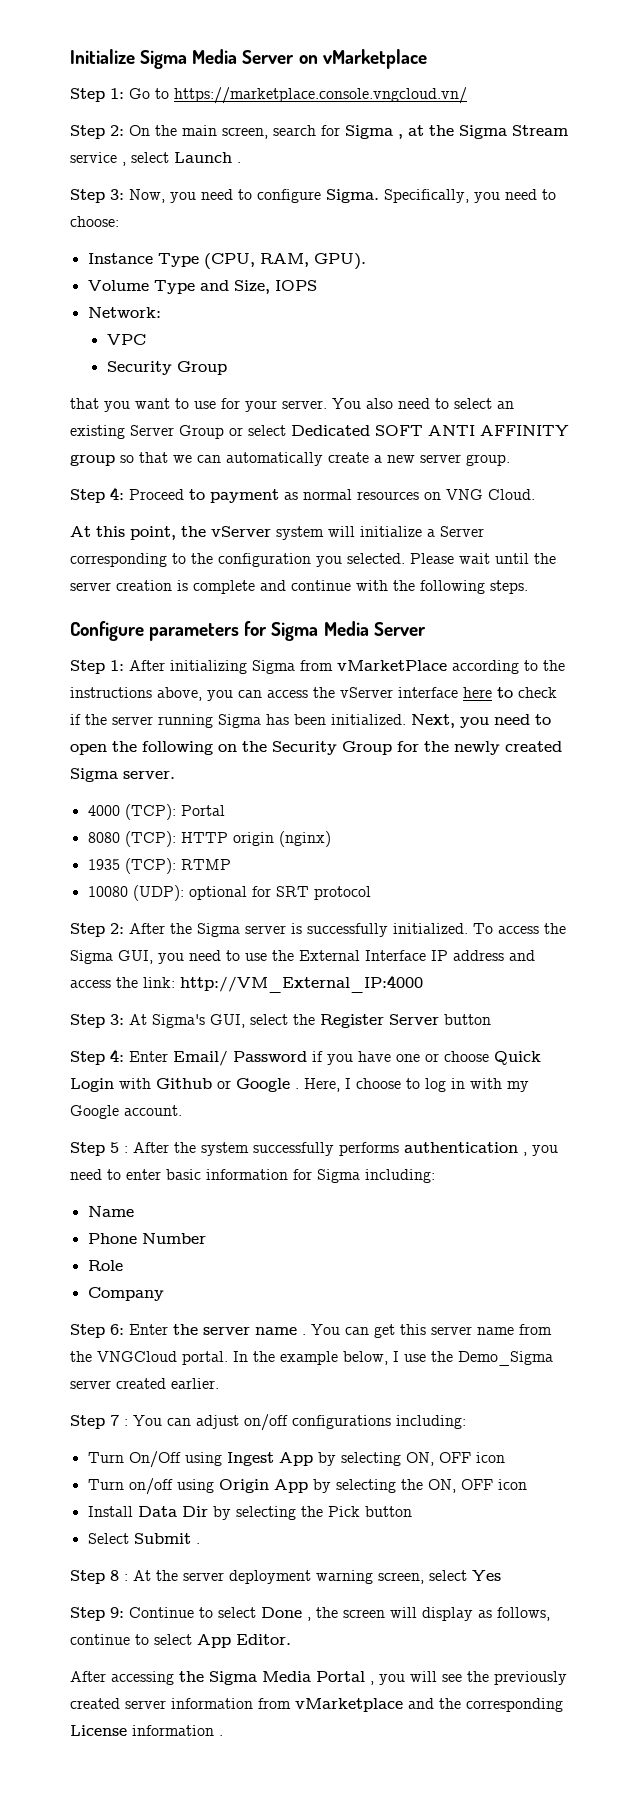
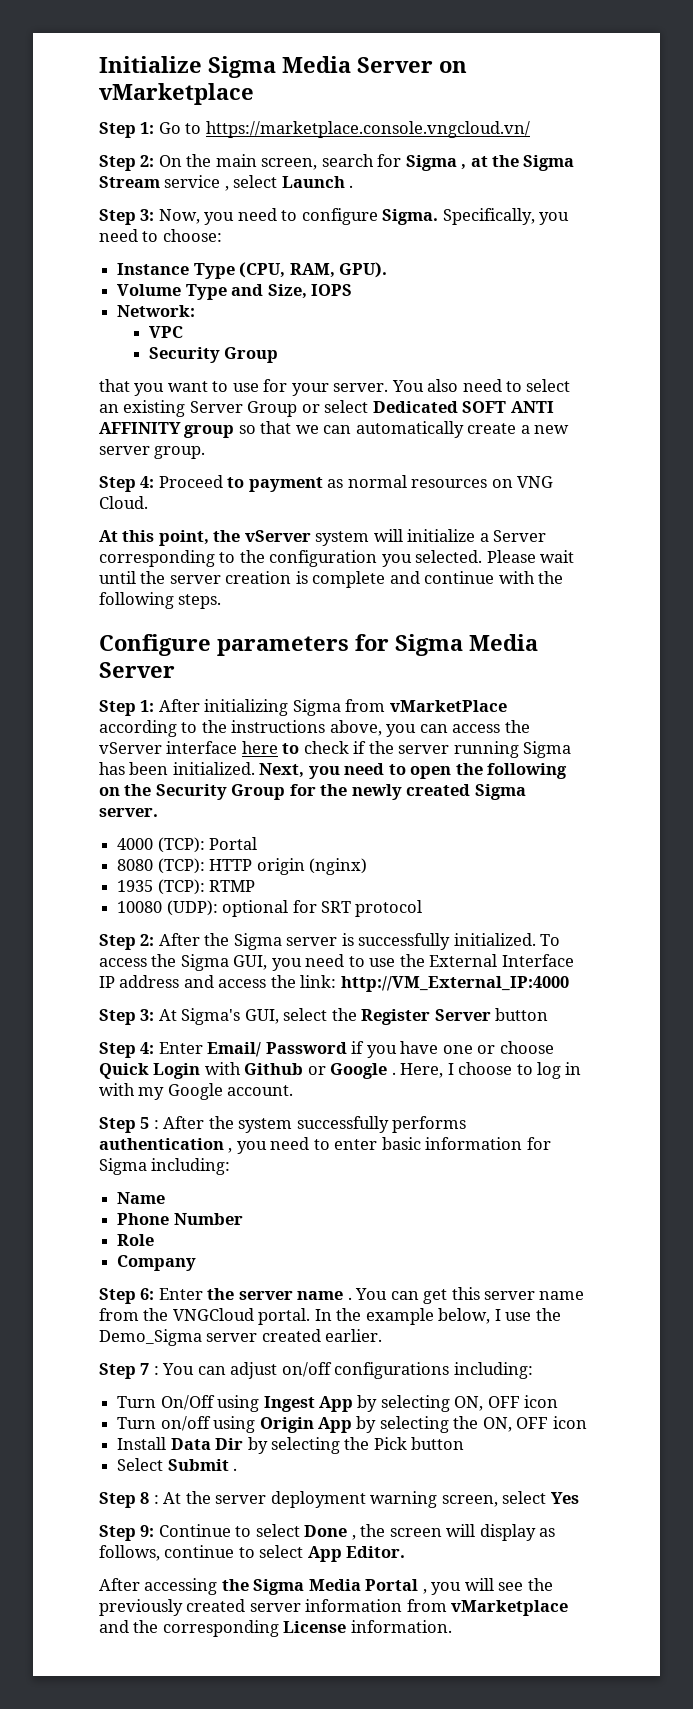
- After accessing the Sigma Media Portal , you will see the previously created server information from vMarketplace and the corresponding License information .
+ After accessing the Sigma Media Portal , you will see the previously created server information from vMarketplace and the corresponding License information.

